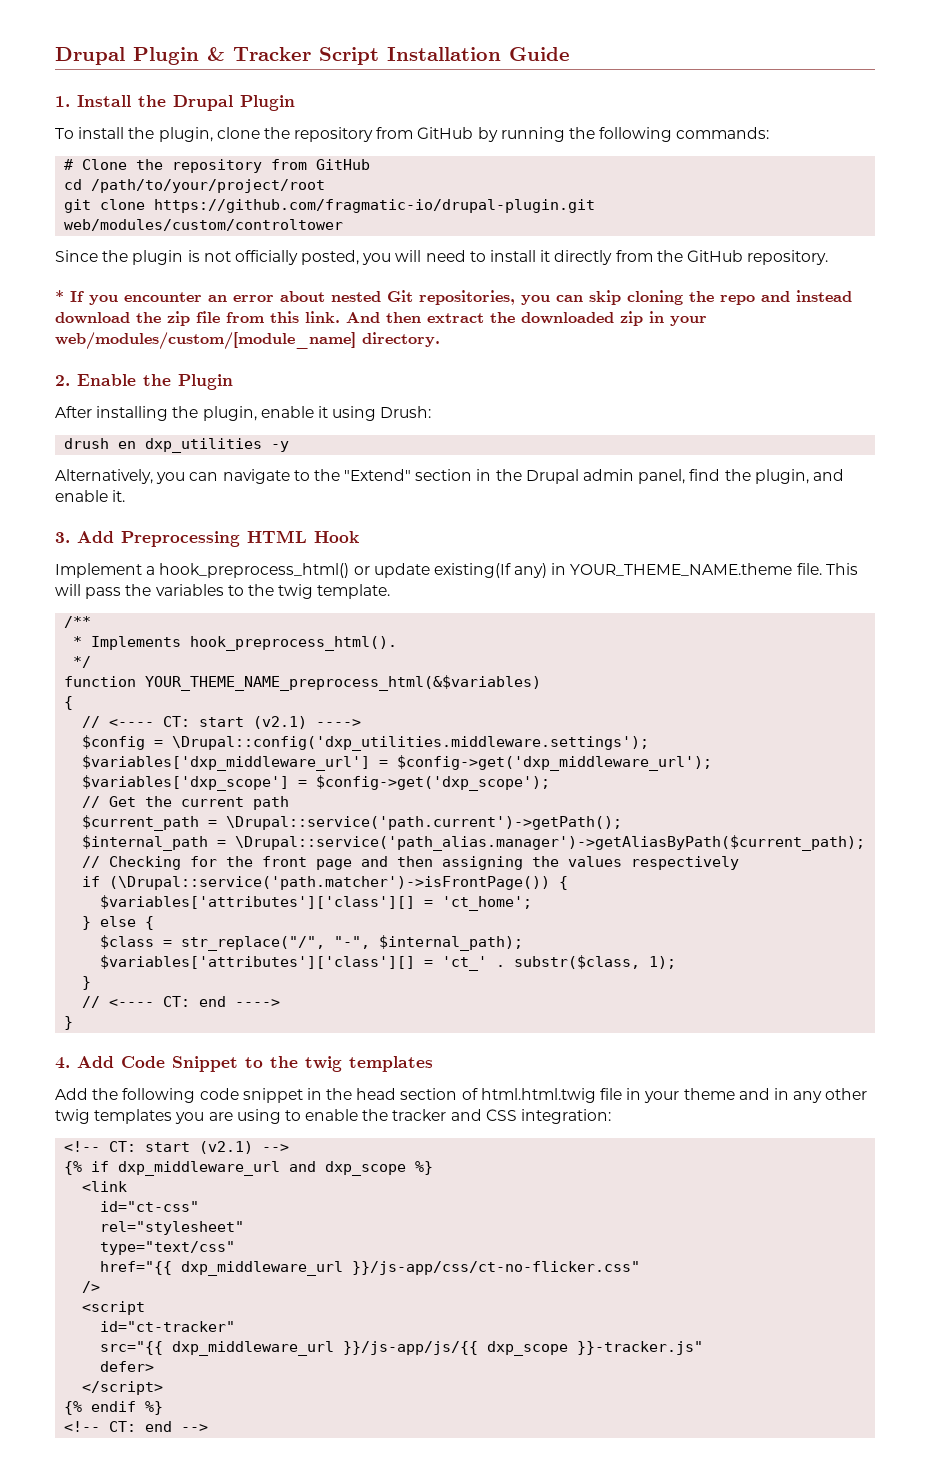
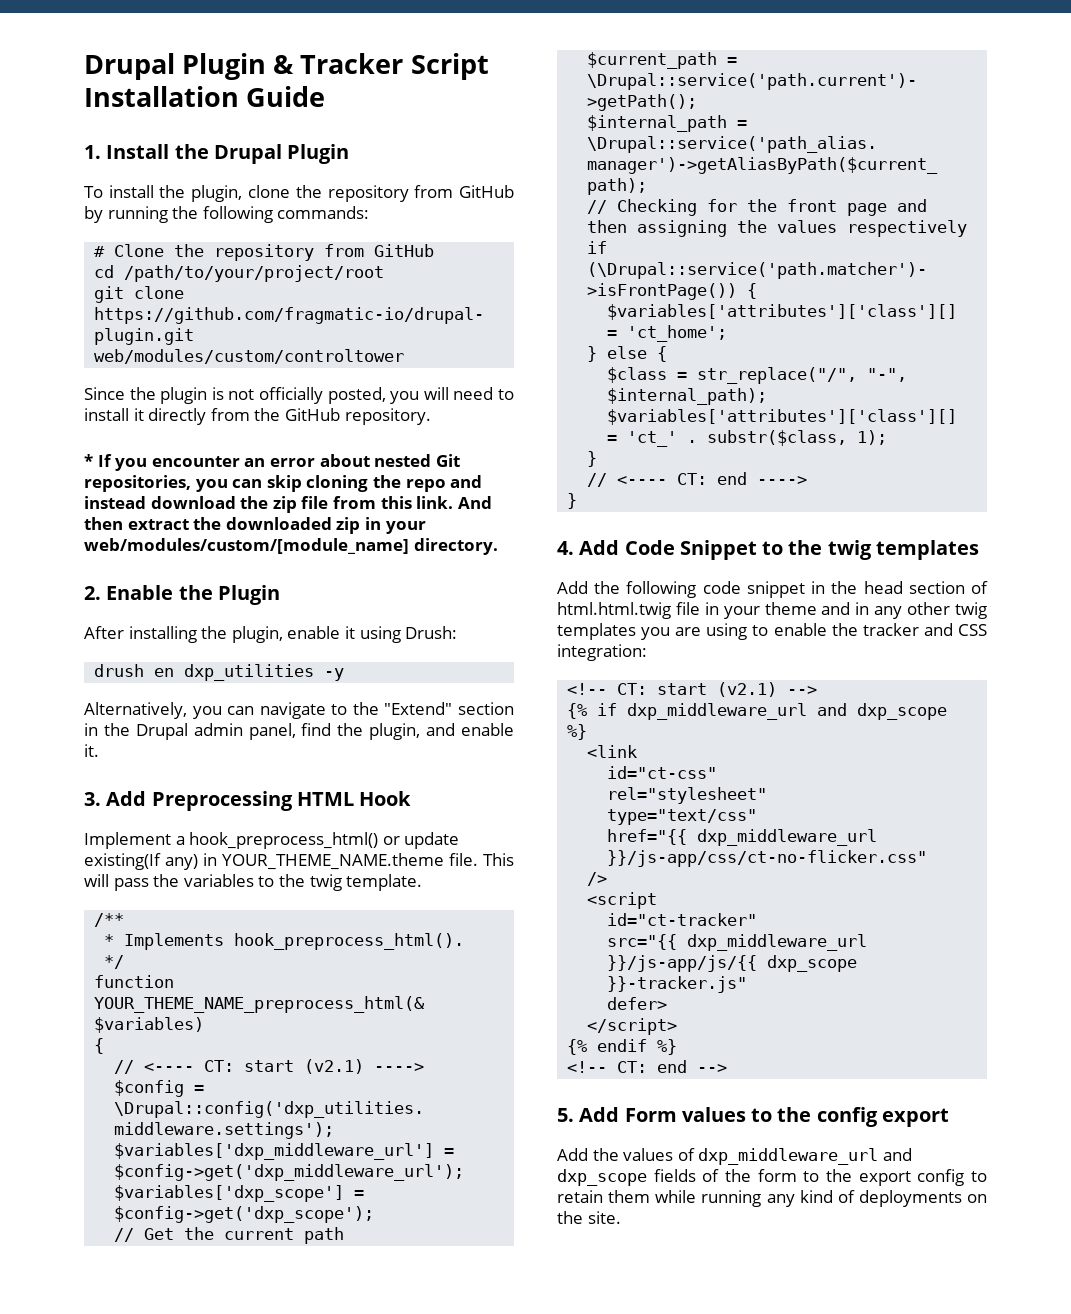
+ 5. Add Form values to the config export
+ Add the values of dxp_middleware_url and dxp_scope fields of the form to the export config to retain them while running any kind of deployments on the site.

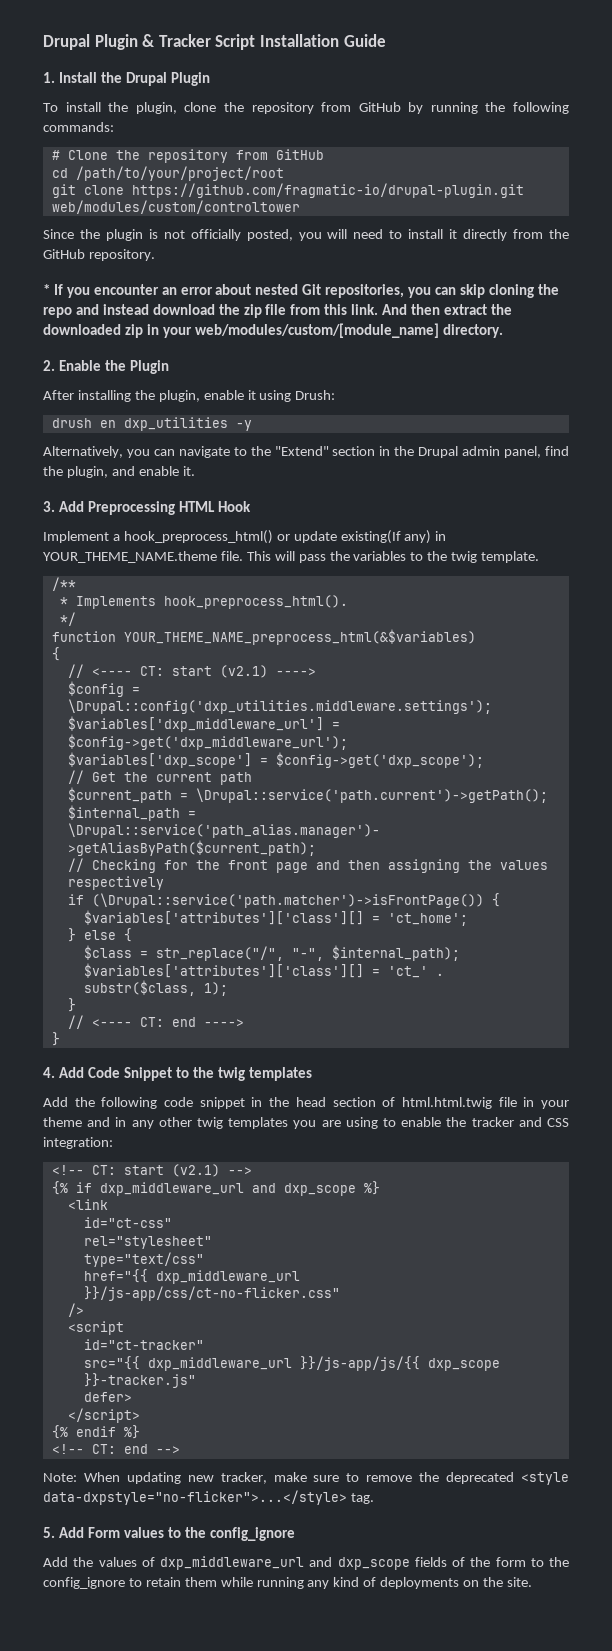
+ Note: When updating new tracker, make sure to remove the deprecated <style data-dxpstyle="no-flicker">...</style> tag.
- 5. Add Form values to the config export
+ 5. Add Form values to the config_ignore
- Add the values of dxp_middleware_url and dxp_scope fields of the form to the export config to retain them while running any kind of deployments on the site.
+ Add the values of dxp_middleware_url and dxp_scope fields of the form to the config_ignore to retain them while running any kind of deployments on the site.

